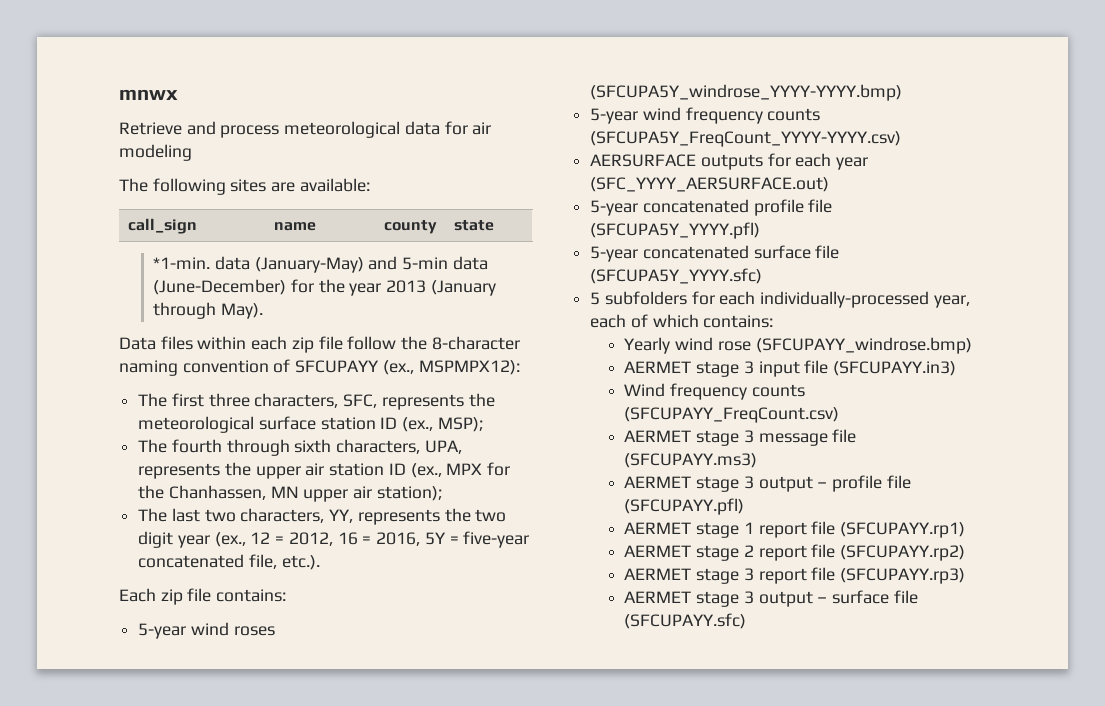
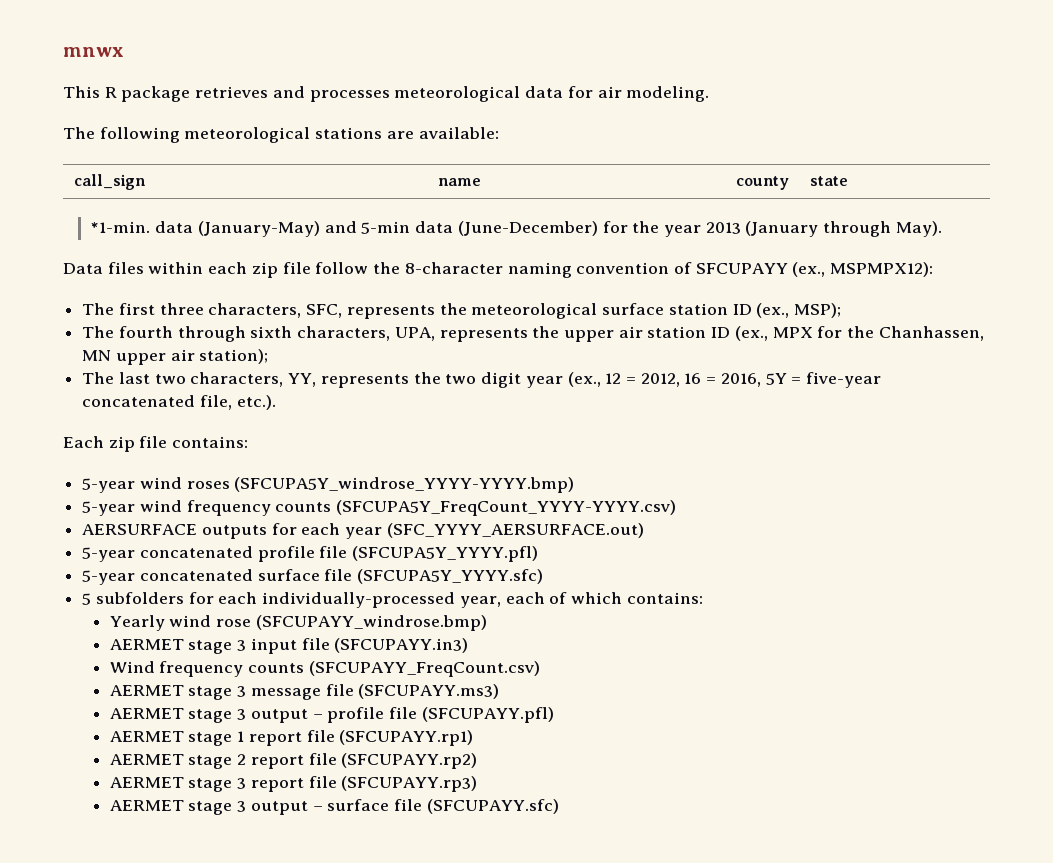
- Retrieve and process meteorological data for air modeling
+ This R package retrieves and processes meteorological data for air modeling.
- The following sites are available:
+ The following meteorological stations are available:

